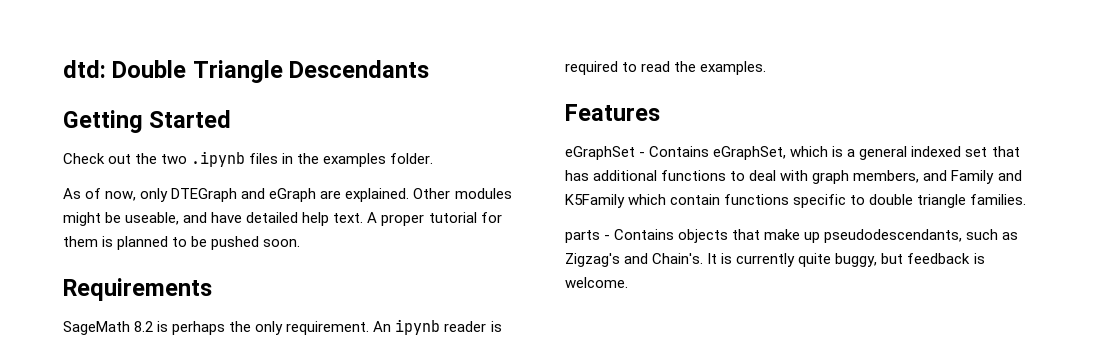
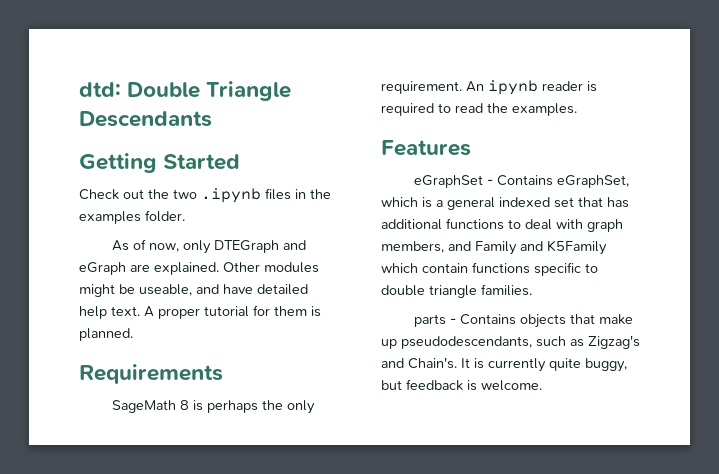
- A proper tutorial for them is planned to be pushed soon.
+ A proper tutorial for them is planned.
- SageMath 8.2 is perhaps the only requirement.
+ SageMath 8 is perhaps the only requirement.

